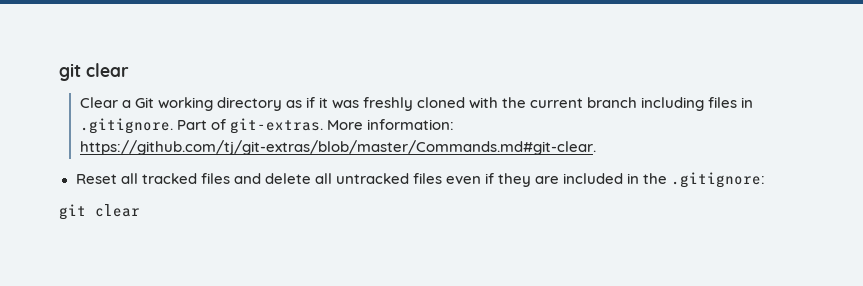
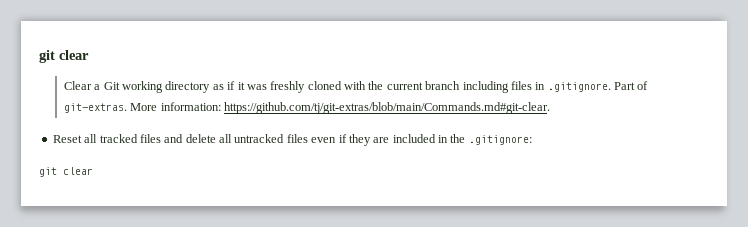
- More information: https://github.com/tj/git-extras/blob/master/Commands.md#git-clear.
+ More information: https://github.com/tj/git-extras/blob/main/Commands.md#git-clear.

